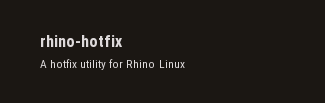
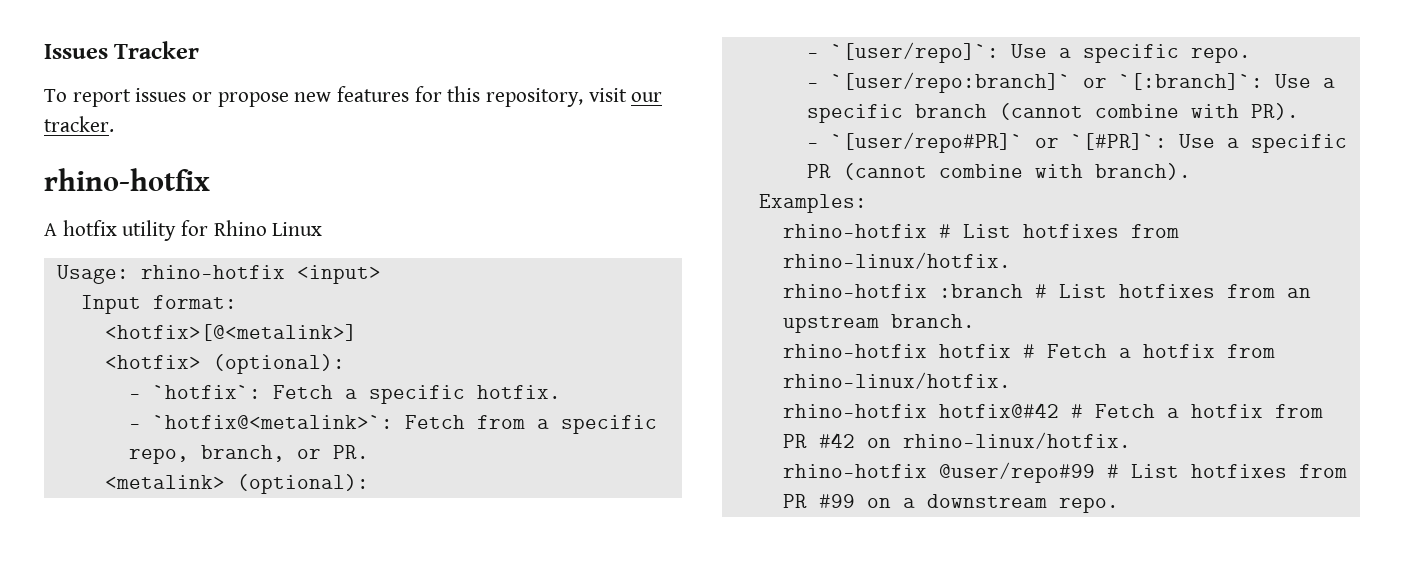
+ Issues Tracker
+ To report issues or propose new features for this repository, visit our tracker.
+ Usage: rhino-hotfix <input>
+ Input format:
+ <hotfix>[@<metalink>]
+ <hotfix> (optional):
+ - `hotfix`: Fetch a specific hotfix.
+ - `hotfix@<metalink>`: Fetch from a specific repo, branch, or PR.
+ <metalink> (optional):
+ - `[user/repo]`: Use a specific repo.
+ - `[user/repo:branch]` or `[:branch]`: Use a specific branch (cannot combine with PR).
+ - `[user/repo#PR]` or `[#PR]`: Use a specific PR (cannot combine with branch).
+ Examples:
+ rhino-hotfix # List hotfixes from rhino-linux/hotfix.
+ rhino-hotfix :branch # List hotfixes from an upstream branch.
+ rhino-hotfix hotfix # Fetch a hotfix from rhino-linux/hotfix.
+ rhino-hotfix hotfix@#42 # Fetch a hotfix from PR #42 on rhino-linux/hotfix.
+ rhino-hotfix @user/repo#99 # List hotfixes from PR #99 on a downstream repo.

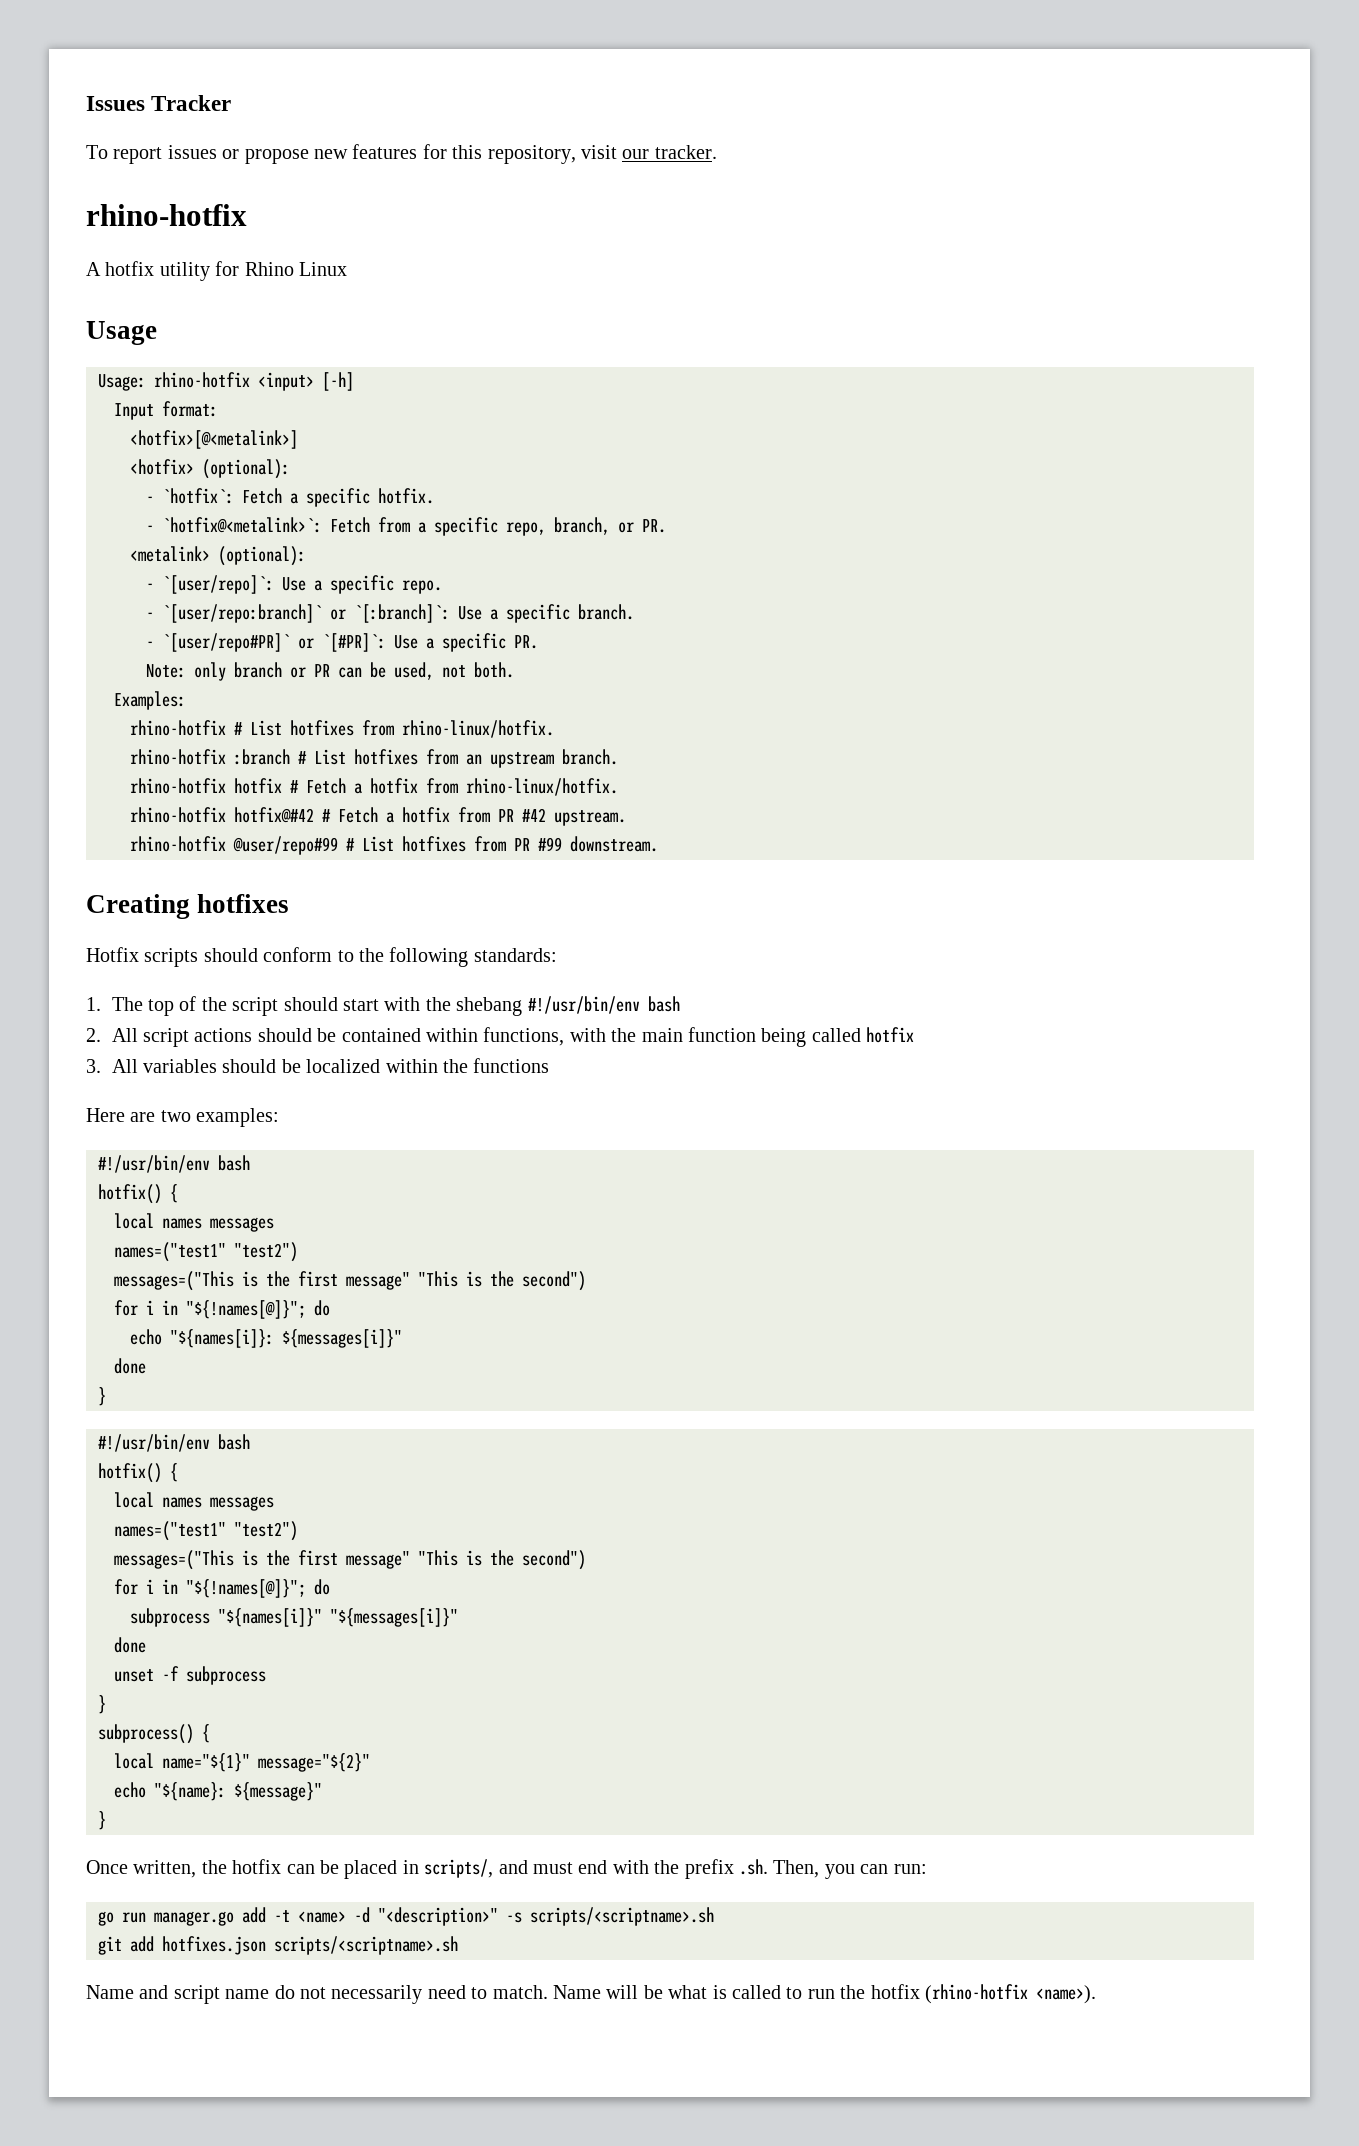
+ Usage
- Usage: rhino-hotfix <input>
+ Usage: rhino-hotfix <input> [-h]
- - `[user/repo:branch]` or `[:branch]`: Use a specific branch (cannot combine with PR).
+ - `[user/repo:branch]` or `[:branch]`: Use a specific branch.
- - `[user/repo#PR]` or `[#PR]`: Use a specific PR (cannot combine with branch).
+ - `[user/repo#PR]` or `[#PR]`: Use a specific PR.
+ Note: only branch or PR can be used, not both.
- rhino-hotfix hotfix@#42 # Fetch a hotfix from PR #42 on rhino-linux/hotfix.
+ rhino-hotfix hotfix@#42 # Fetch a hotfix from PR #42 upstream.
- rhino-hotfix @user/repo#99 # List hotfixes from PR #99 on a downstream repo.
+ rhino-hotfix @user/repo#99 # List hotfixes from PR #99 downstream.
+ Creating hotfixes
+ Hotfix scripts should conform to the following standards:
+ 1. The top of the script should start with the shebang #!/usr/bin/env bash
+ 2. All script actions should be contained within functions, with the main function being called hotfix
+ 3. All variables should be localized within the functions
+ Here are two examples:
+ #!/usr/bin/env bash
+ hotfix() {
+ local names messages
+ names=("test1" "test2")
+ messages=("This is the first message" "This is the second")
+ for i in "${!names[@]}"; do
+ echo "${names[i]}: ${messages[i]}"
+ done
+ }
+ #!/usr/bin/env bash
+ hotfix() {
+ local names messages
+ names=("test1" "test2")
+ messages=("This is the first message" "This is the second")
+ for i in "${!names[@]}"; do
+ subprocess "${names[i]}" "${messages[i]}"
+ done
+ unset -f subprocess
+ }
+ subprocess() {
+ local name="${1}" message="${2}"
+ echo "${name}: ${message}"
+ }
+ Once written, the hotfix can be placed in scripts/, and must end with the prefix .sh. Then, you can run:
+ go run manager.go add -t <name> -d "<description>" -s scripts/<scriptname>.sh
+ git add hotfixes.json scripts/<scriptname>.sh
+ Name and script name do not necessarily need to match. Name will be what is called to run the hotfix (rhino-hotfix <name>).

